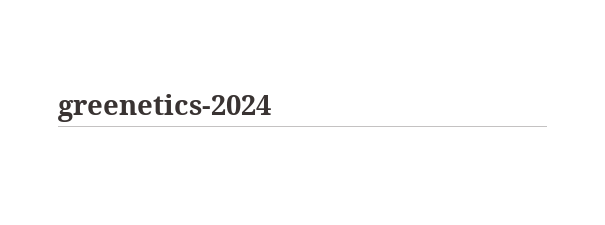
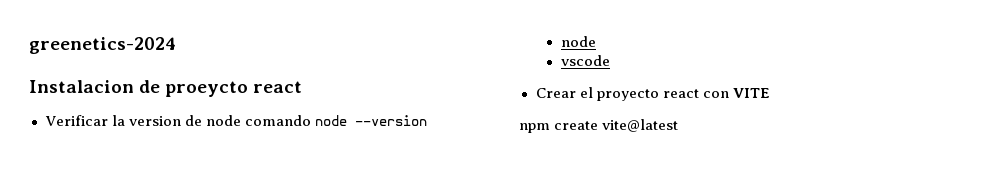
+ Instalacion de proeycto react
+ Verificar la version de node comando node --version
+ node
+ vscode
+ Crear el proyecto react con VITE
+ npm create vite@latest

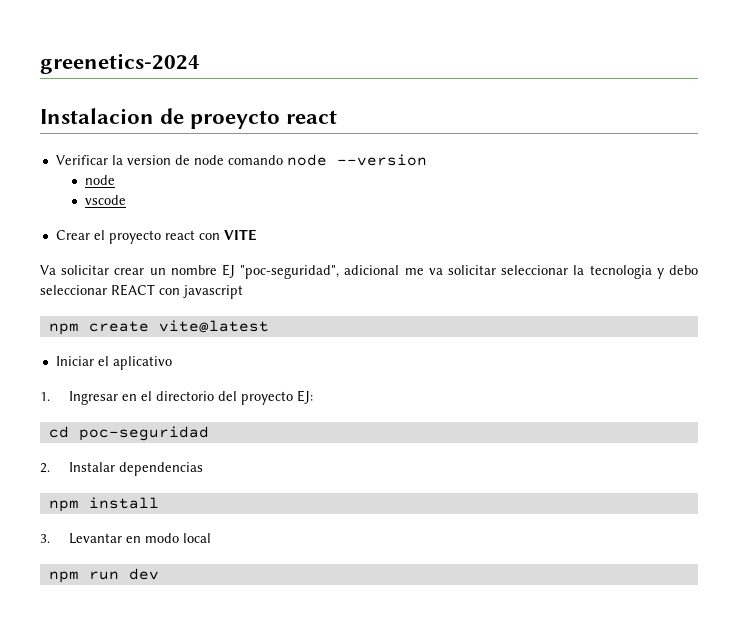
+ Va solicitar crear un nombre EJ "poc-seguridad", adicional me va solicitar seleccionar la tecnologia y debo seleccionar REACT con javascript
  npm create vite@latest
+ Iniciar el aplicativo
+ 1. Ingresar en el directorio del proyecto EJ:
+ cd poc-seguridad
+ 2. Instalar dependencias
+ npm install
+ 3. Levantar en modo local
+ npm run dev

